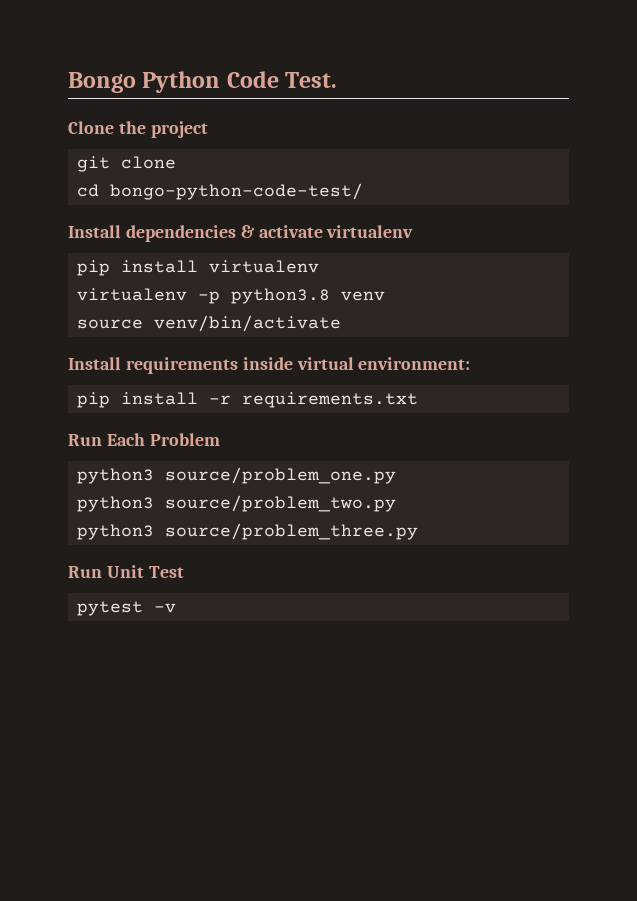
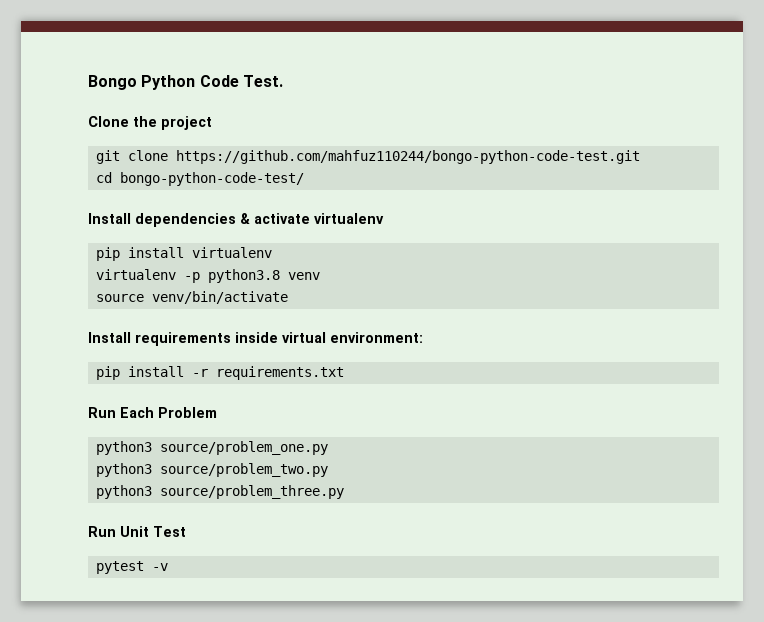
- git clone
+ git clone https://github.com/mahfuz110244/bongo-python-code-test.git

